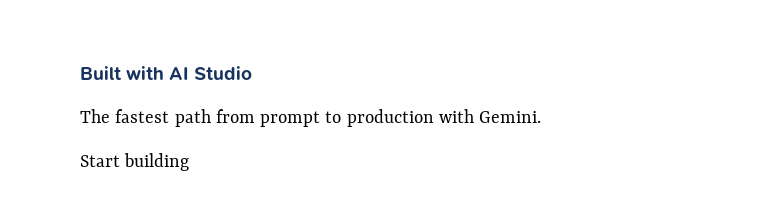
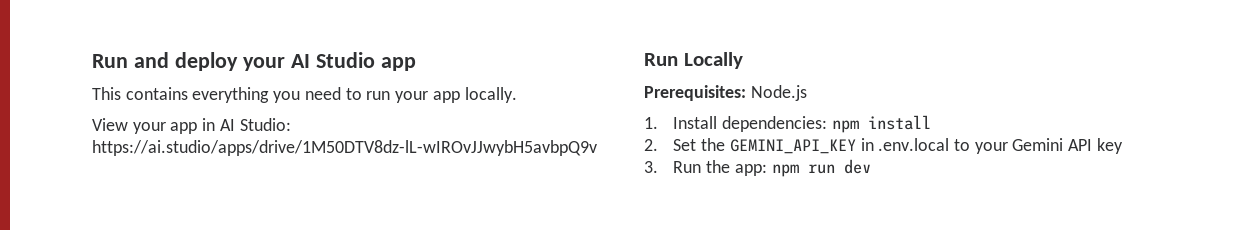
- Built with AI Studio
- The fastest path from prompt to production with Gemini.
- Start building
+ Run and deploy your AI Studio app
+ This contains everything you need to run your app locally.
+ View your app in AI Studio: https://ai.studio/apps/drive/1M50DTV8dz-lL-wIROvJJwybH5avbpQ9v
+ Run Locally
+ Prerequisites: Node.js
+ 1. Install dependencies: npm install
+ 2. Set the GEMINI_API_KEY in .env.local to your Gemini API key
+ 3. Run the app: npm run dev

